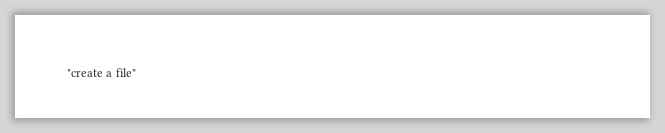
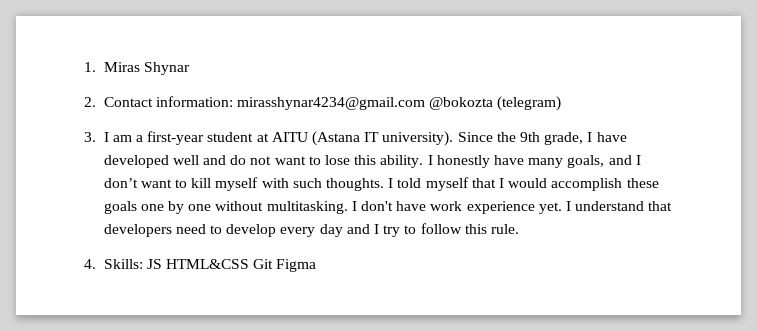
- "create a file"
+ 1. Miras Shynar
+ 2. Contact information: mirasshynar4234@gmail.com @bokozta (telegram)
+ 3. I am a first-year student at AITU (Astana IT university). Since the 9th grade, I have developed well and do not want to lose this ability. I honestly have many goals, and I don’t want to kill myself with such thoughts. I told myself that I would accomplish these goals one by one without multitasking. I don't have work experience yet. I understand that developers need to develop every day and I try to follow this rule.
+ 4. Skills: JS HTML&CSS Git Figma

